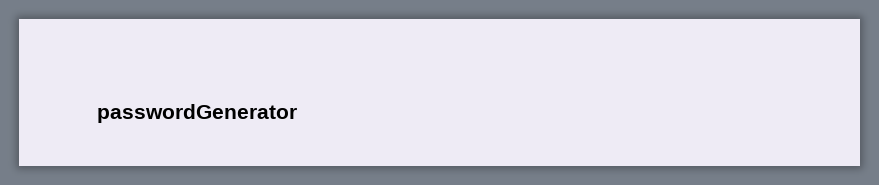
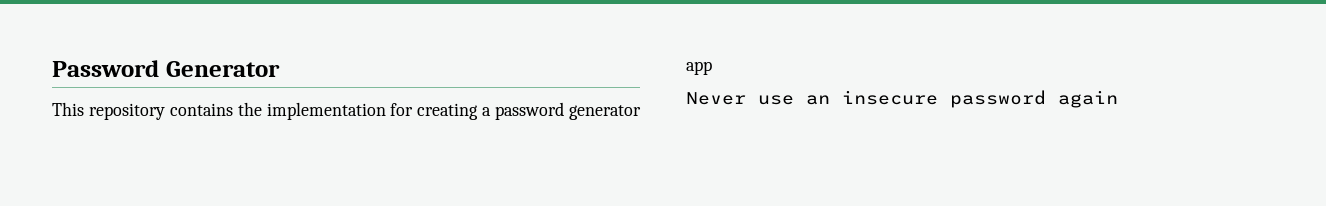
- passwordGenerator
+ Password Generator
+ This repository contains the implementation for creating a password generator app
+ Never use an insecure password again

